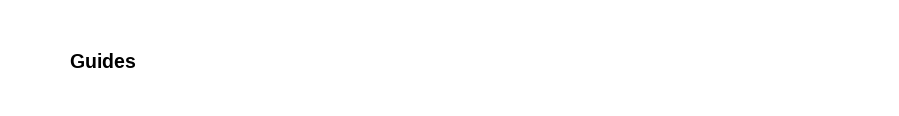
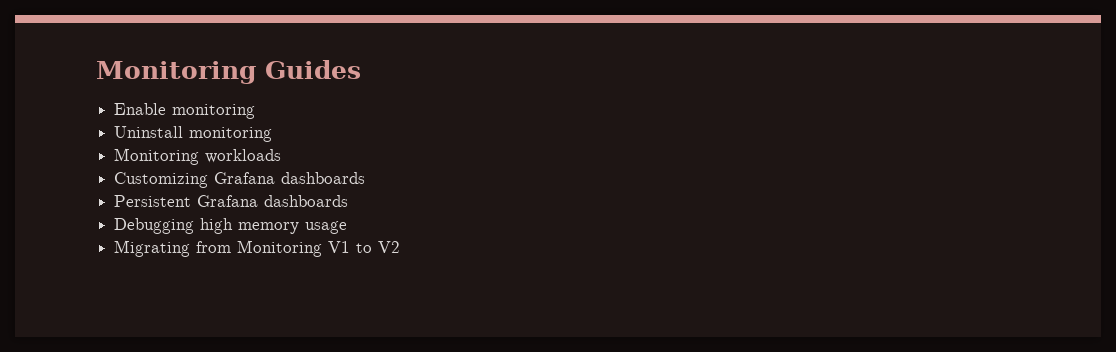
- Guides
+ Monitoring Guides
+ Enable monitoring
+ Uninstall monitoring
+ Monitoring workloads
+ Customizing Grafana dashboards
+ Persistent Grafana dashboards
+ Debugging high memory usage
+ Migrating from Monitoring V1 to V2

